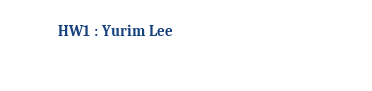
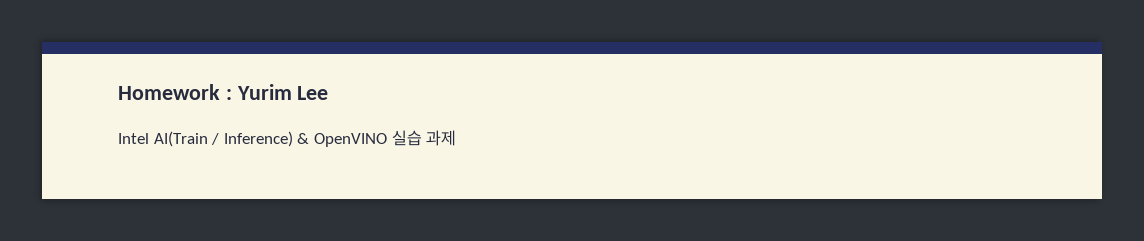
- HW1 : Yurim Lee
+ Homework : Yurim Lee
+ Intel AI(Train / Inference) & OpenVINO 실습 과제

